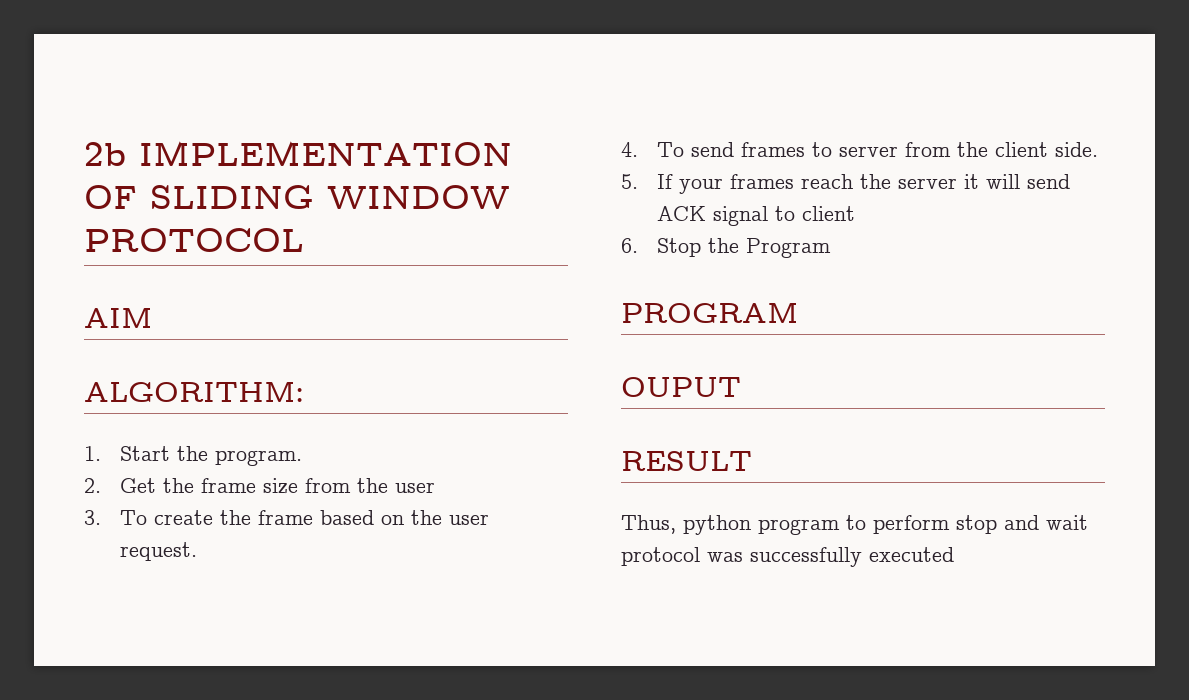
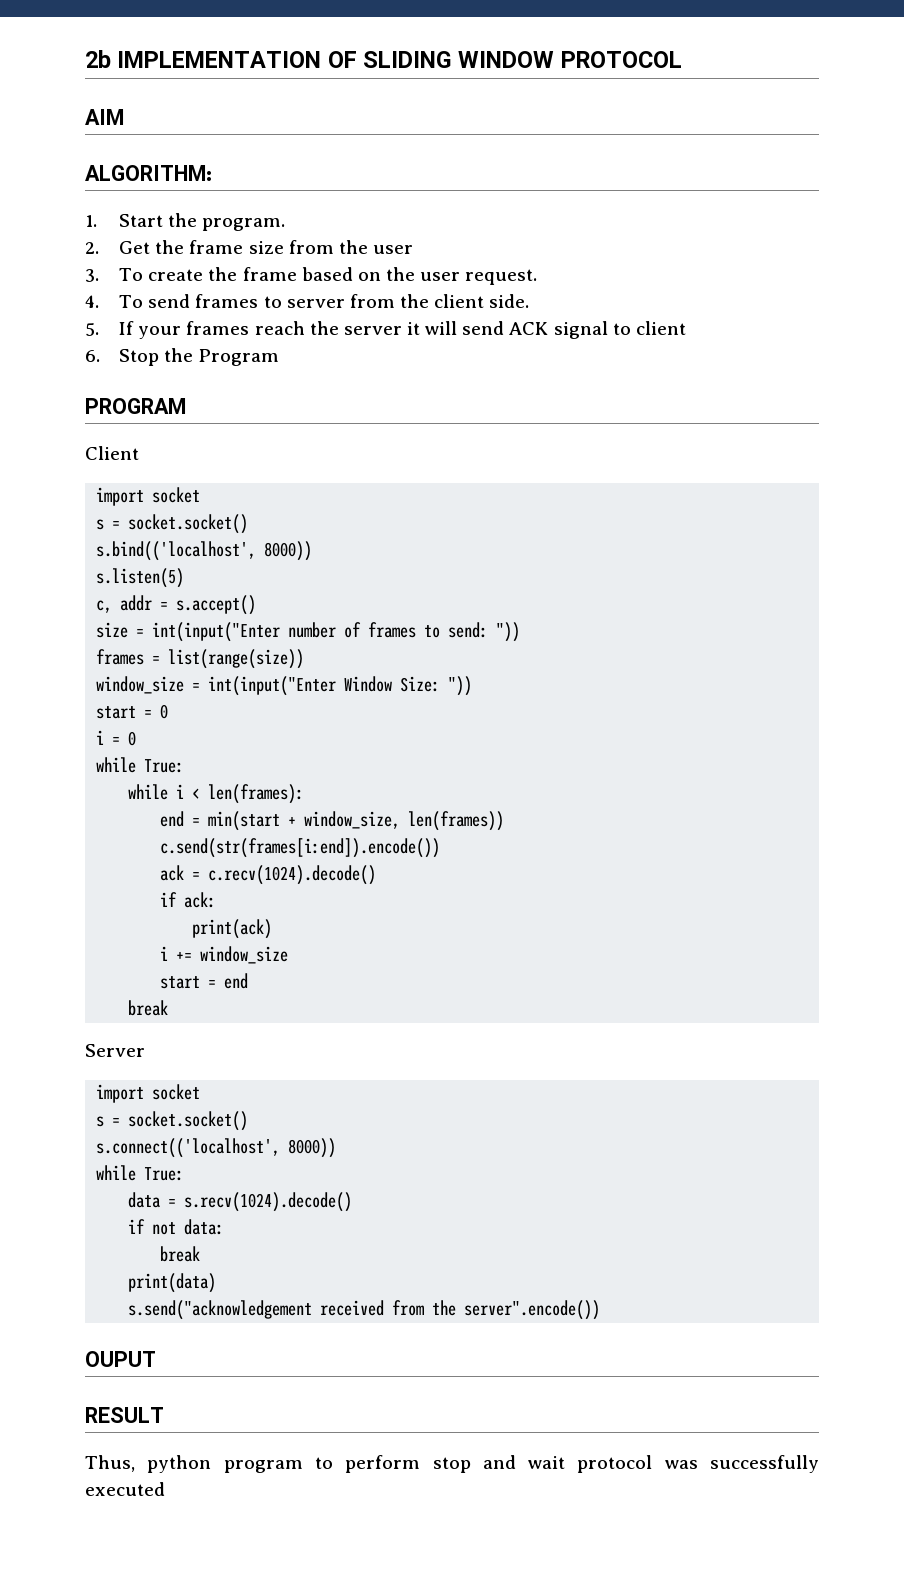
+ Client
+ import socket
+ s = socket.socket()
+ s.bind(('localhost', 8000))
+ s.listen(5)
+ c, addr = s.accept()
+ size = int(input("Enter number of frames to send: "))
+ frames = list(range(size))
+ window_size = int(input("Enter Window Size: "))
+ start = 0
+ i = 0
+ while True:
+ while i < len(frames):
+ end = min(start + window_size, len(frames))
+ c.send(str(frames[i:end]).encode())
+ ack = c.recv(1024).decode()
+ if ack:
+ print(ack)
+ i += window_size
+ start = end
+ break
+ Server
+ import socket
+ s = socket.socket()
+ s.connect(('localhost', 8000))
+ while True:
+ data = s.recv(1024).decode()
+ if not data:
+ break
+ print(data)
+ s.send("acknowledgement received from the server".encode())

